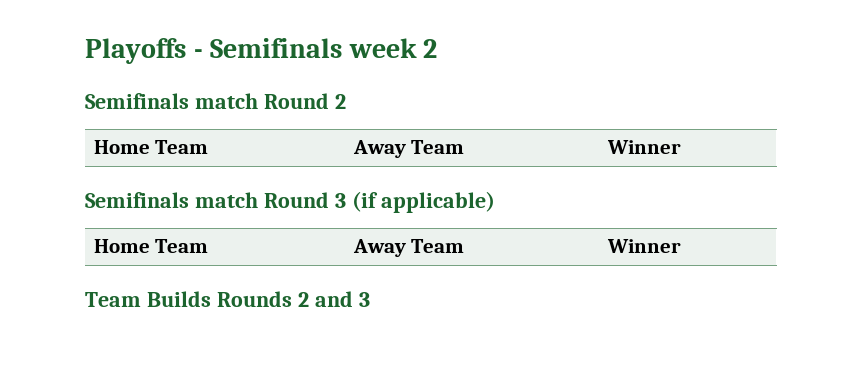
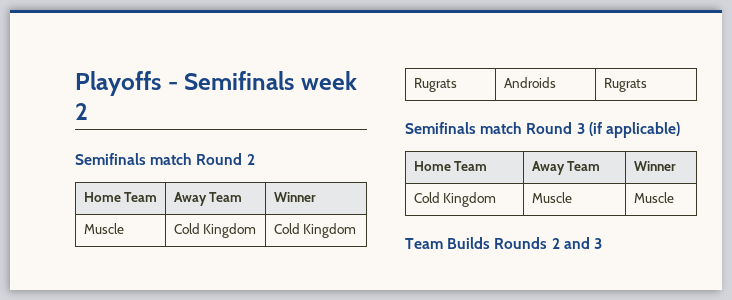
+ Muscle | Cold Kingdom | Cold Kingdom
+ Rugrats | Androids | Rugrats
+ Cold Kingdom | Muscle | Muscle

